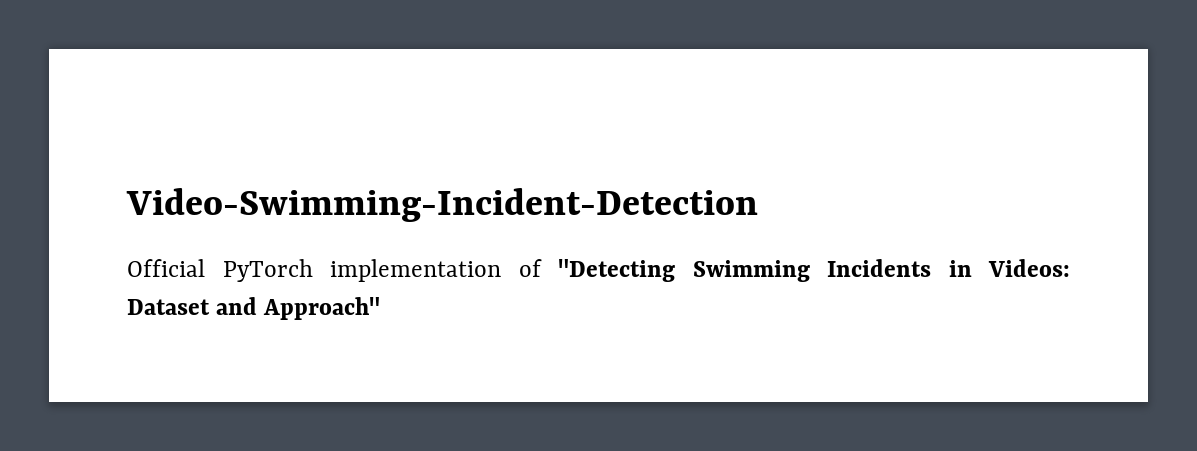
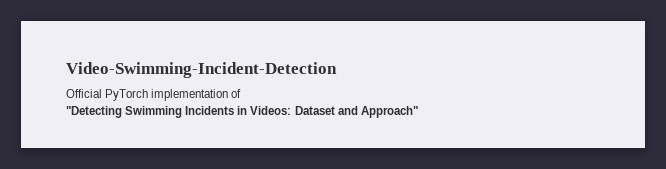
- Official PyTorch implementation of "Detecting Swimming Incidents in Videos: Dataset and Approach"
+ Official PyTorch implementation of
+ "Detecting Swimming Incidents in Videos: Dataset and Approach"

